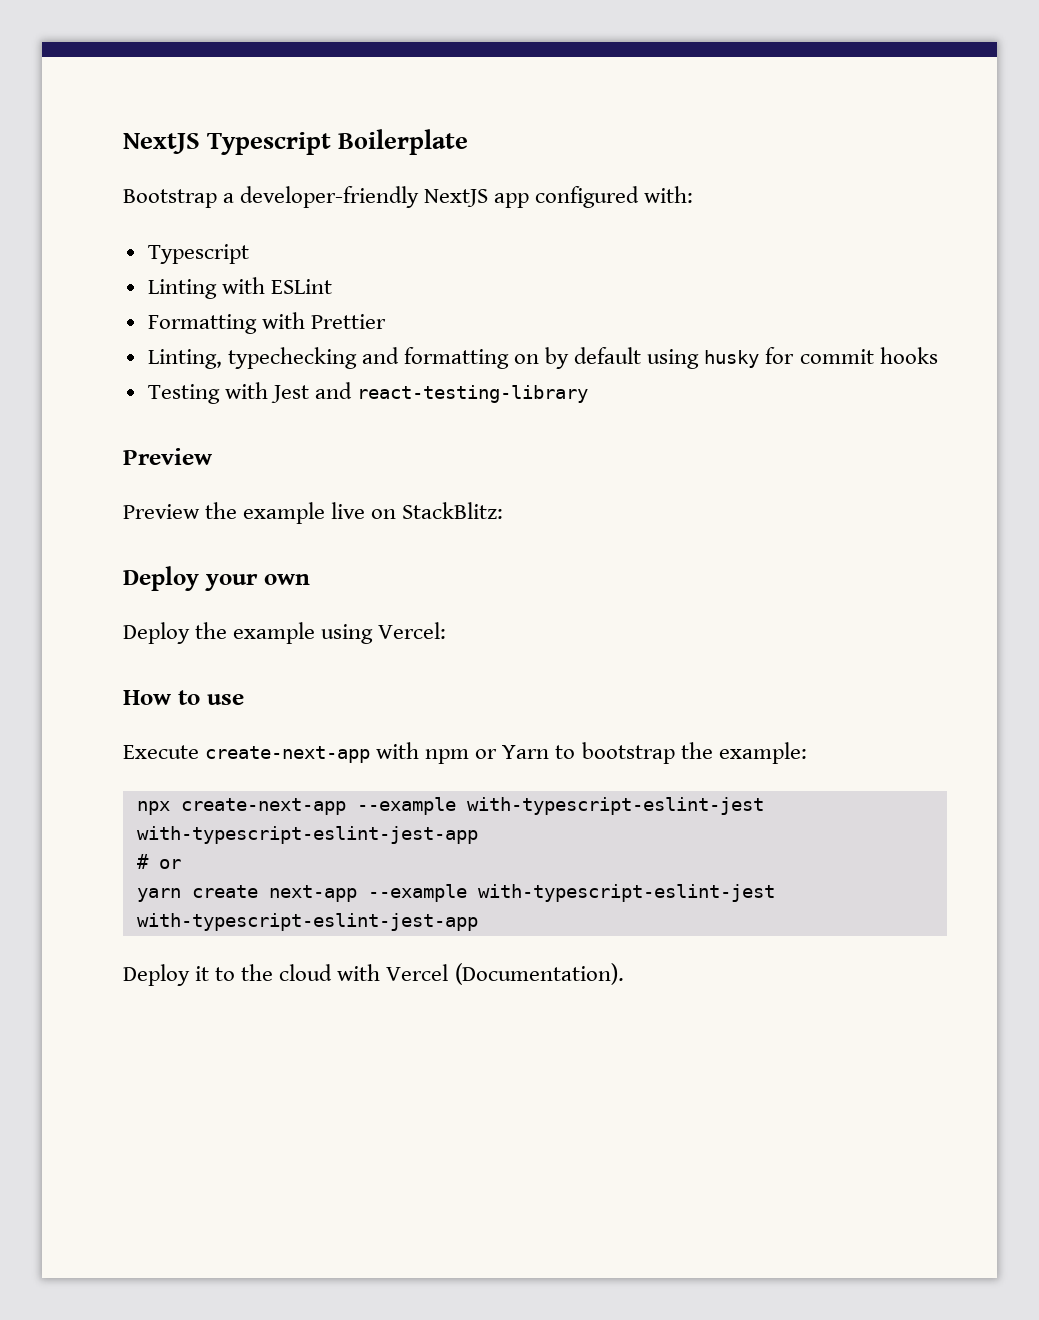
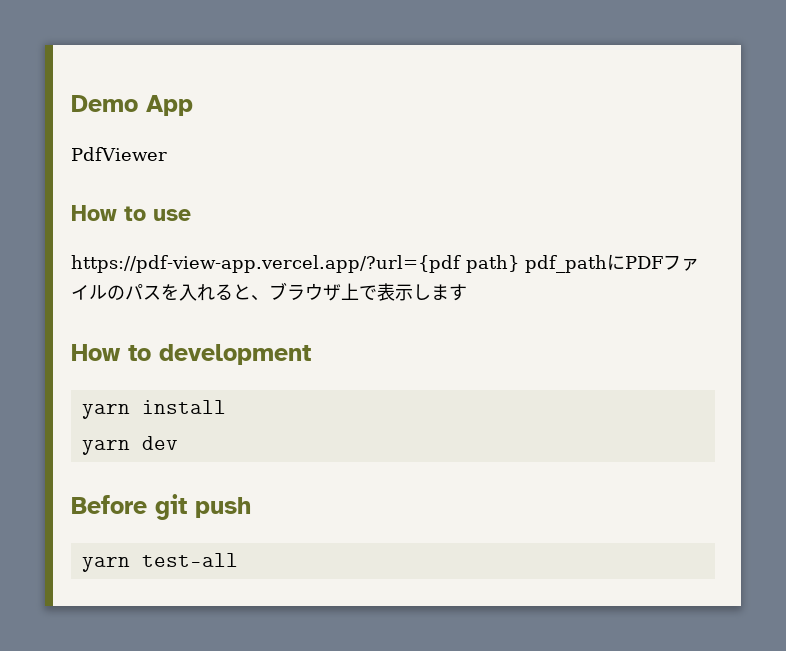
- NextJS Typescript Boilerplate
- Bootstrap a developer-friendly NextJS app configured with:
- Typescript
- Linting with ESLint
- Formatting with Prettier
- Linting, typechecking and formatting on by default using husky for commit hooks
- Testing with Jest and react-testing-library
- Preview
- Preview the example live on StackBlitz:
- Deploy your own
- Deploy the example using Vercel:
+ Demo App
+ PdfViewer
  How to use
- Execute create-next-app with npm or Yarn to bootstrap the example:
- npx create-next-app --example with-typescript-eslint-jest with-typescript-eslint-jest-app
- # or
- yarn create next-app --example with-typescript-eslint-jest with-typescript-eslint-jest-app
- Deploy it to the cloud with Vercel (Documentation).
+ https://pdf-view-app.vercel.app/?url={pdf path} pdf_pathにPDFファイルのパスを入れると、ブラウザ上で表示します
+ How to development
+ yarn install
+ yarn dev
+ Before git push
+ yarn test-all

